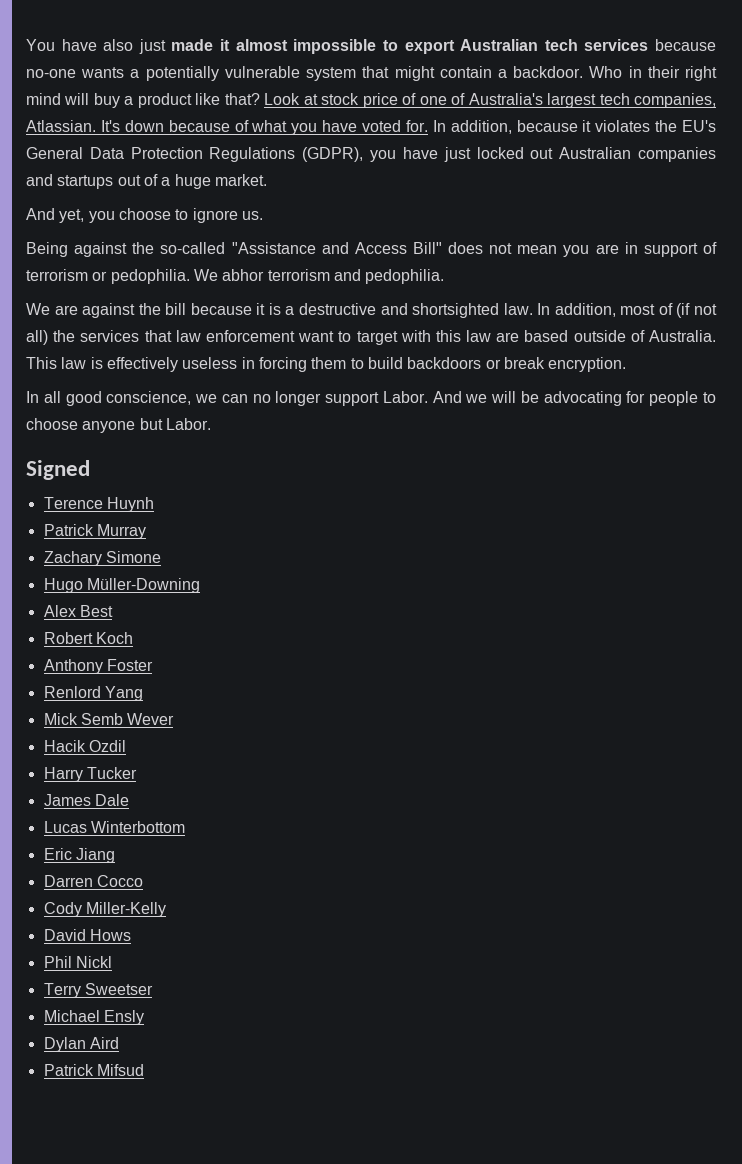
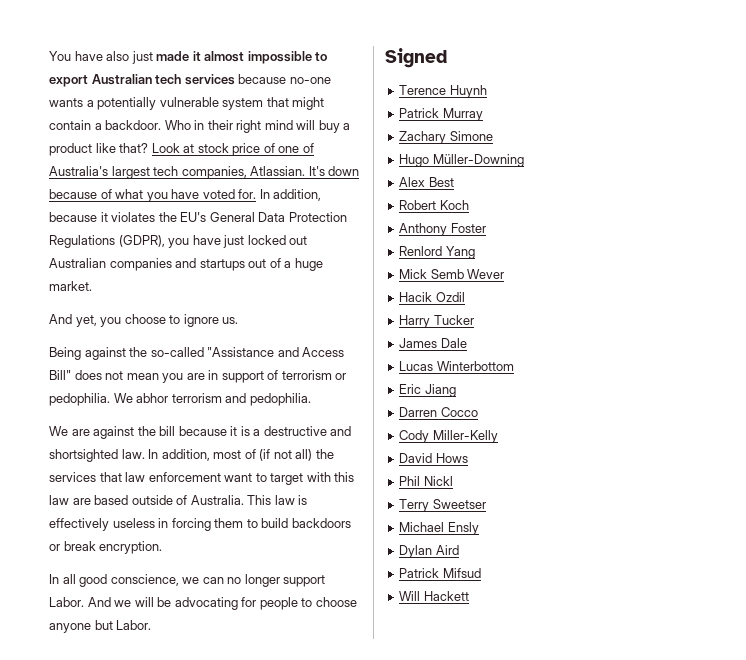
+ Will Hackett

